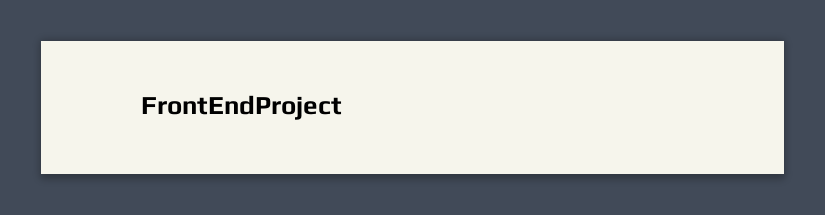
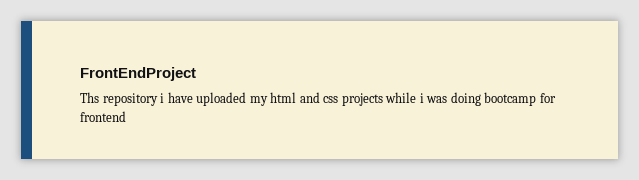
+ Ths repository i have uploaded my html and css projects while i was doing bootcamp for frontend

